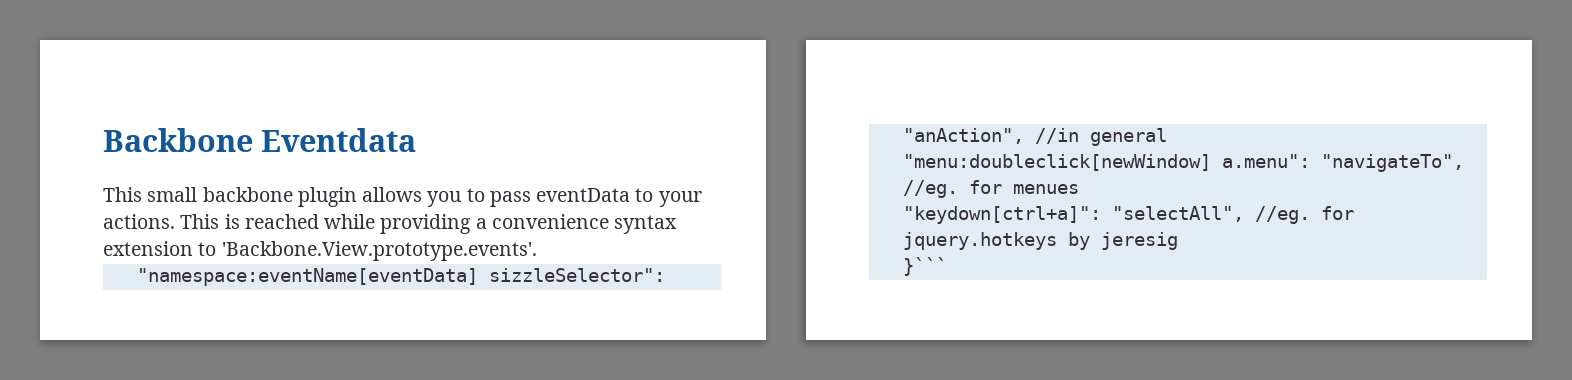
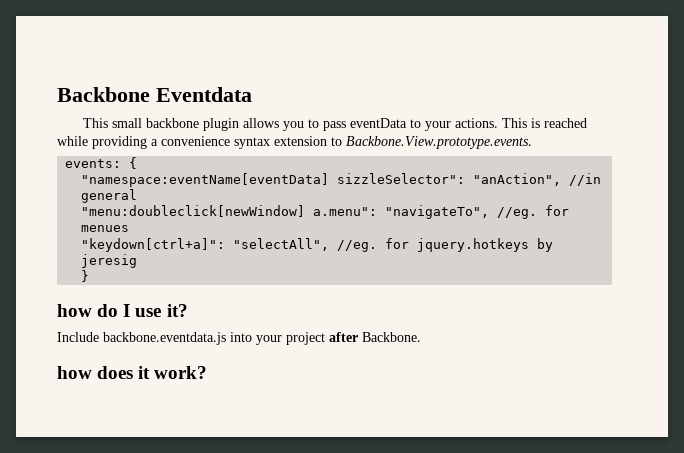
- This is reached while providing a convenience syntax extension to 'Backbone.View.prototype.events'.
+ This is reached while providing a convenience syntax extension to Backbone.View.prototype.events.
+ events: {
- }```
+ }
+ how do I use it?
+ Include backbone.eventdata.js into your project after Backbone.
+ how does it work?

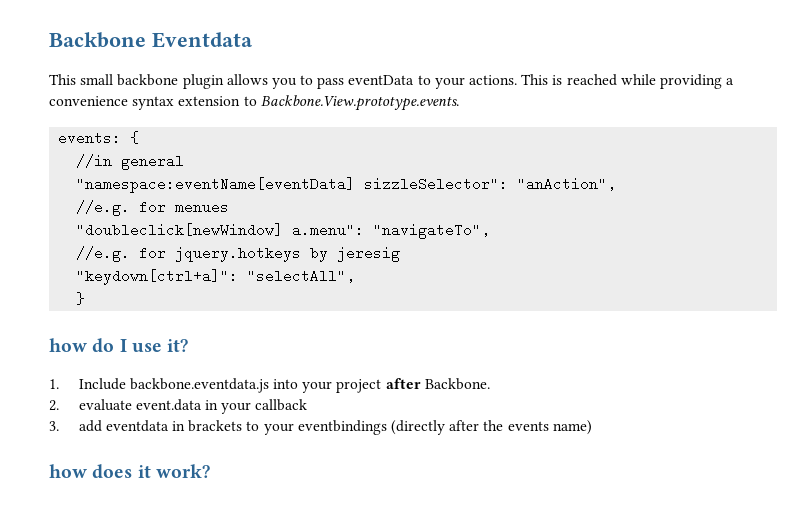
+ //in general
- "namespace:eventName[eventData] sizzleSelector": "anAction", //in general
- "menu:doubleclick[newWindow] a.menu": "navigateTo", //eg. for menues
- "keydown[ctrl+a]": "selectAll", //eg. for jquery.hotkeys by jeresig
+ "namespace:eventName[eventData] sizzleSelector": "anAction",
+ //e.g. for menues
+ "doubleclick[newWindow] a.menu": "navigateTo",
+ //e.g. for jquery.hotkeys by jeresig
+ "keydown[ctrl+a]": "selectAll",
- Include backbone.eventdata.js into your project after Backbone.
+ 1. Include backbone.eventdata.js into your project after Backbone.
+ 2. evaluate event.data in your callback
+ 3. add eventdata in brackets to your eventbindings (directly after the events name)

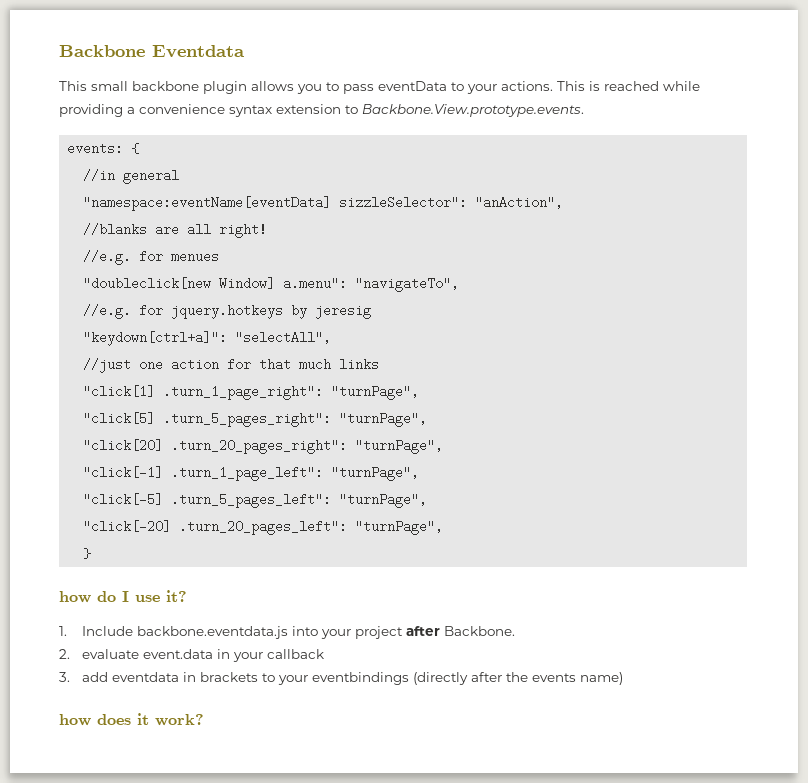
+ //blanks are all right!
- "doubleclick[newWindow] a.menu": "navigateTo",
+ "doubleclick[new Window] a.menu": "navigateTo",
+ //just one action for that much links
+ "click[1] .turn_1_page_right": "turnPage",
+ "click[5] .turn_5_pages_right": "turnPage",
+ "click[20] .turn_20_pages_right": "turnPage",
+ "click[-1] .turn_1_page_left": "turnPage",
+ "click[-5] .turn_5_pages_left": "turnPage",
+ "click[-20] .turn_20_pages_left": "turnPage",

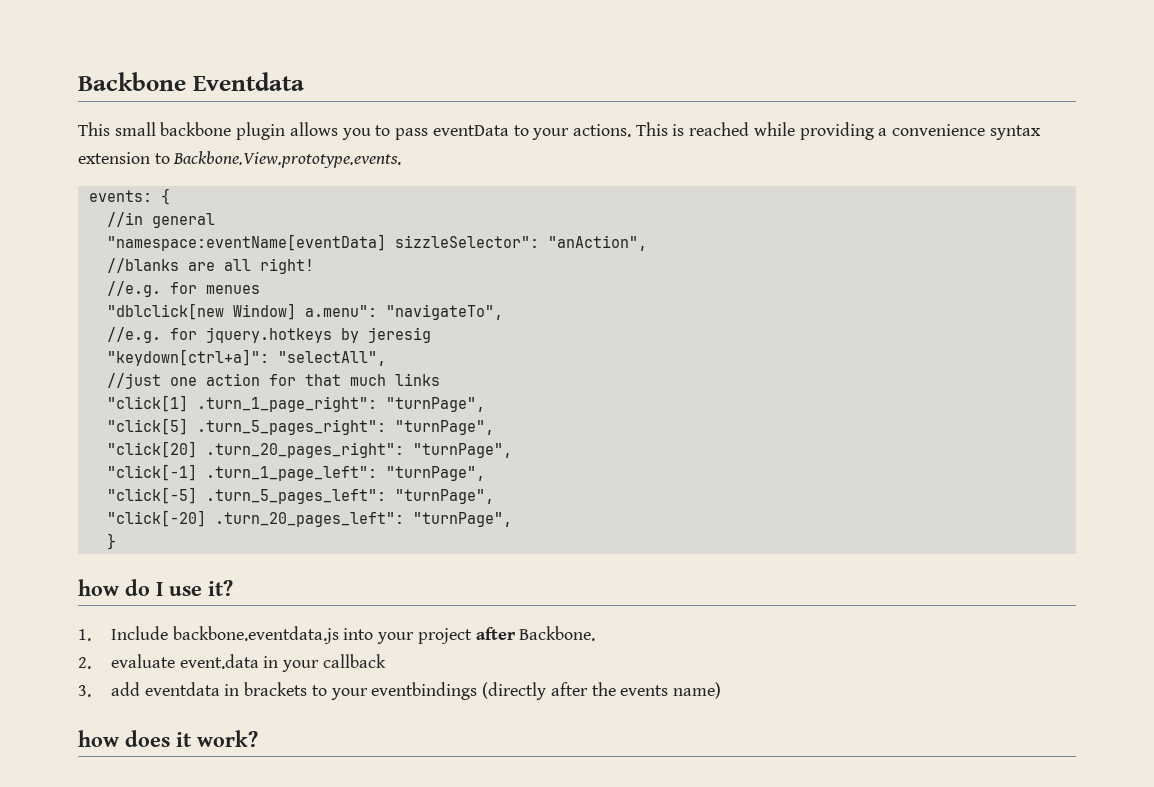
- "doubleclick[new Window] a.menu": "navigateTo",
+ "dblclick[new Window] a.menu": "navigateTo",

